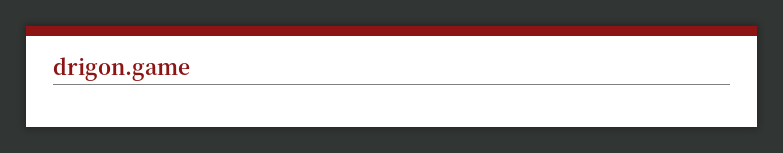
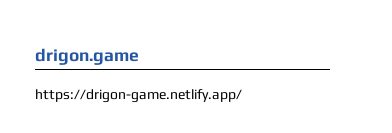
+ https://drigon-game.netlify.app/

